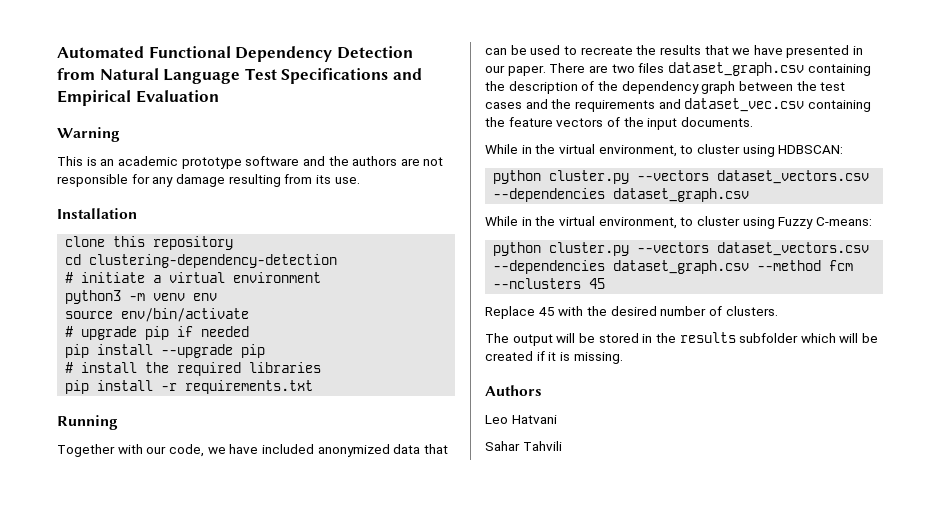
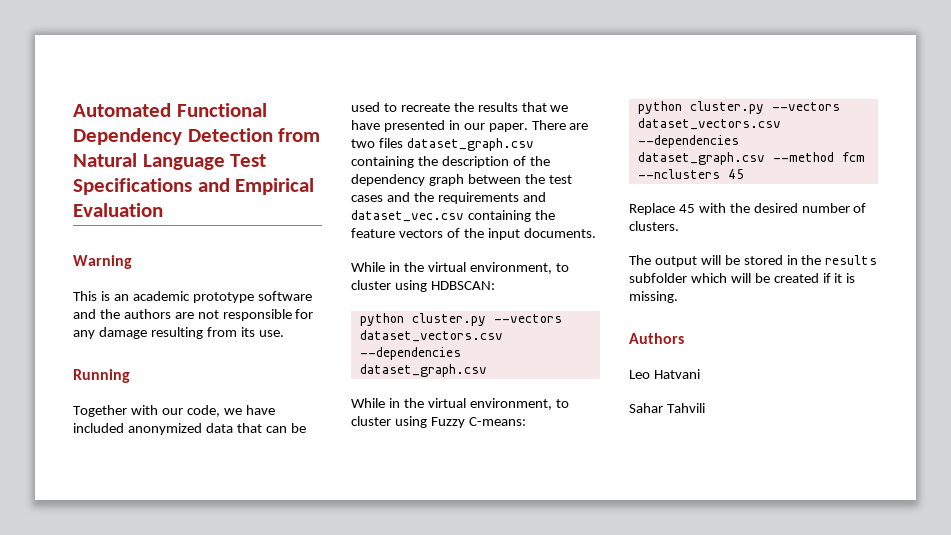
- Installation
- clone this repository
- cd clustering-dependency-detection
- # initiate a virtual environment
- python3 -m venv env
- source env/bin/activate
- # upgrade pip if needed
- pip install --upgrade pip
- # install the required libraries
- pip install -r requirements.txt

